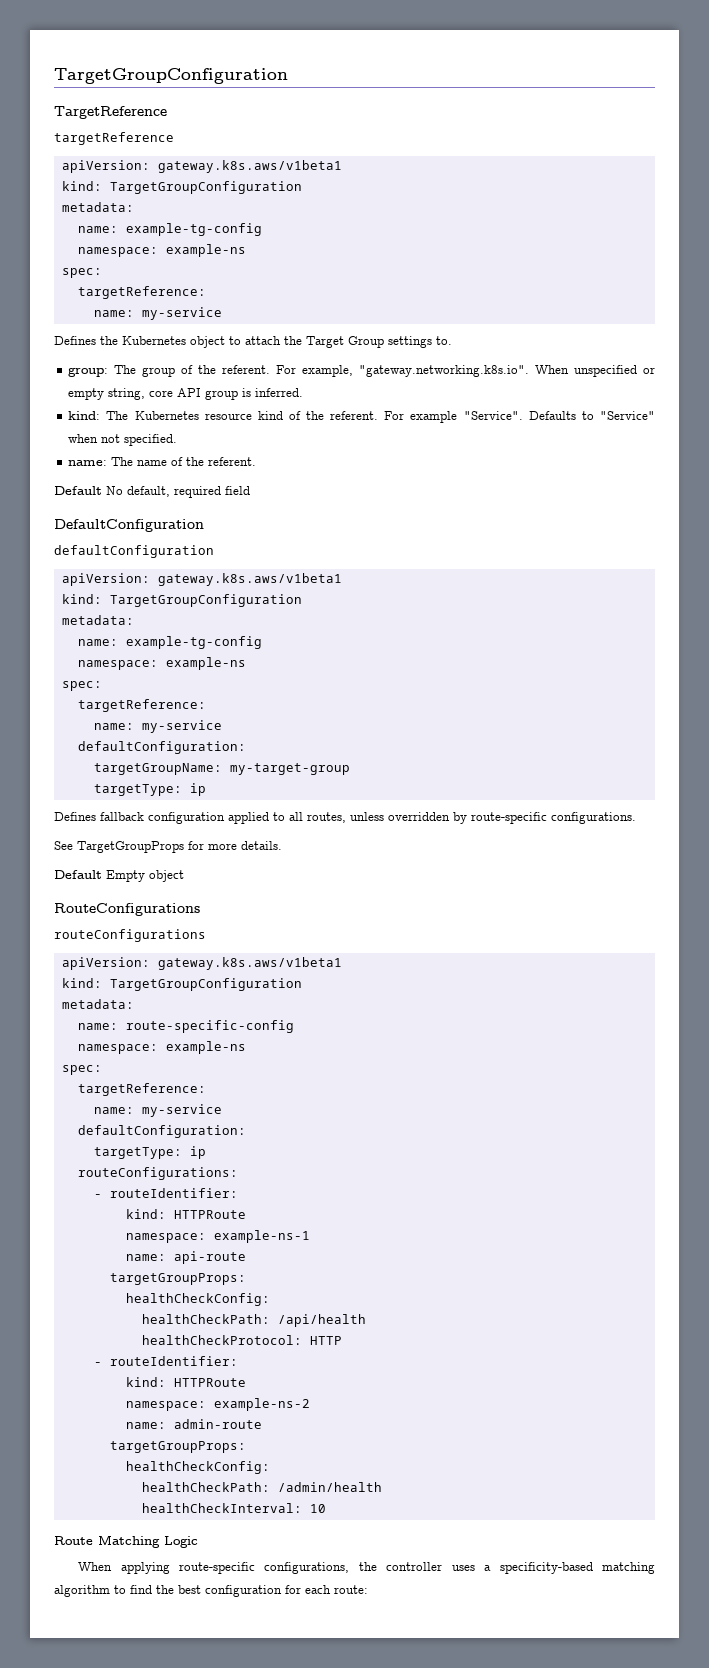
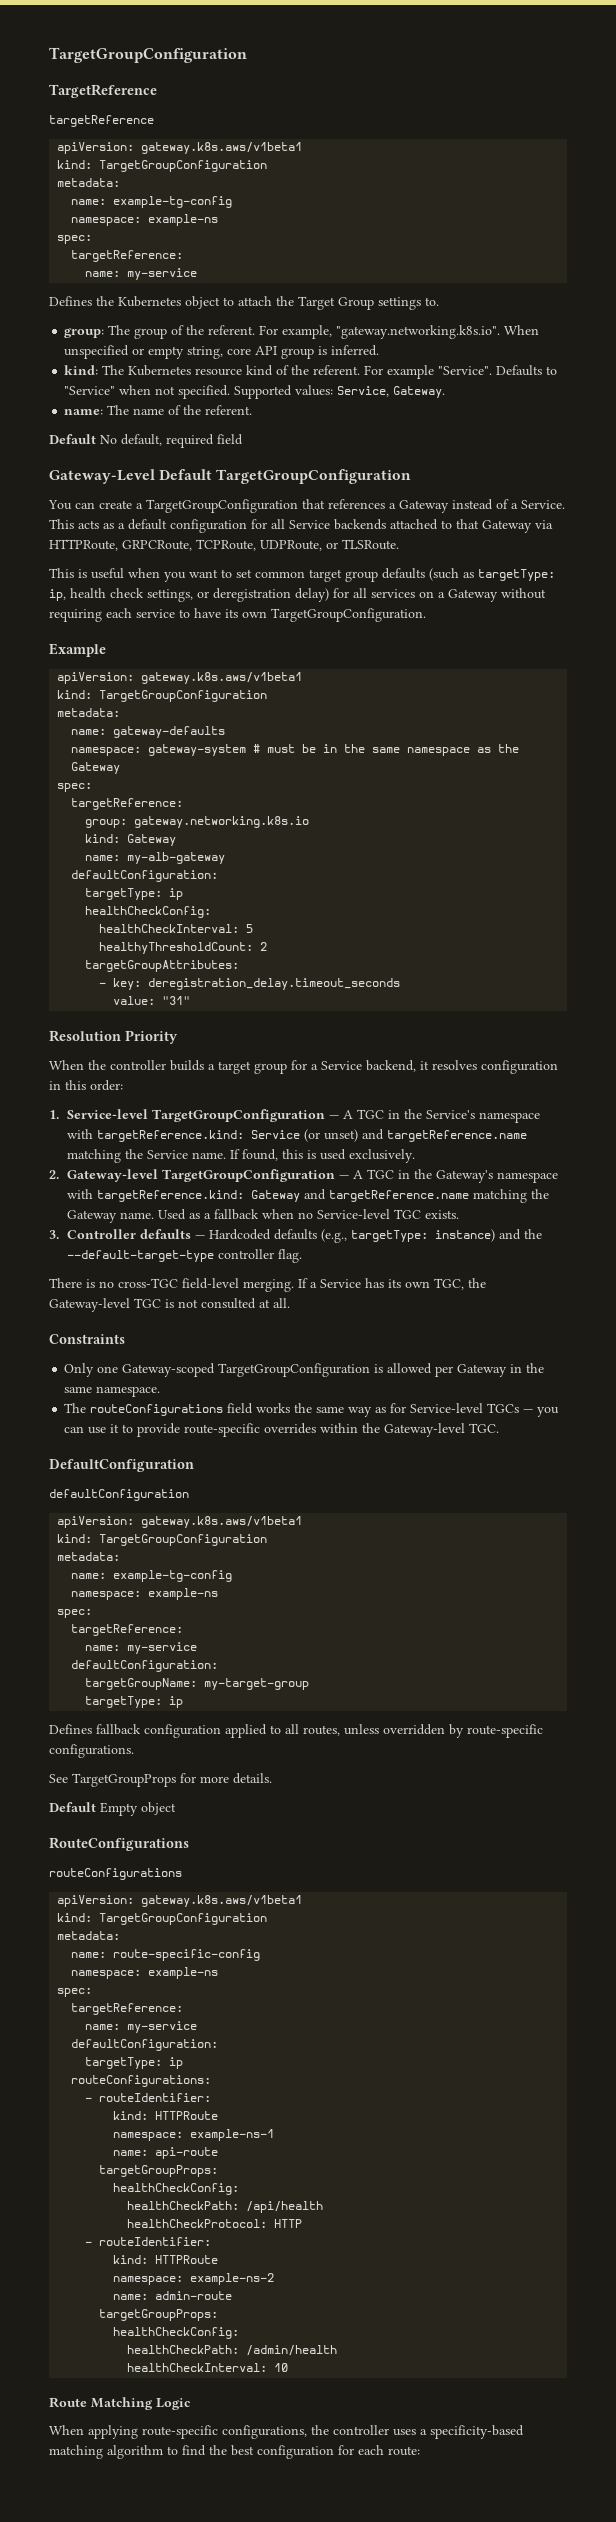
+ Supported values: Service, Gateway.
+ Gateway-Level Default TargetGroupConfiguration
+ You can create a TargetGroupConfiguration that references a Gateway instead of a Service. This acts as a default configuration for all Service backends attached to that Gateway via HTTPRoute, GRPCRoute, TCPRoute, UDPRoute, or TLSRoute.
+ This is useful when you want to set common target group defaults (such as targetType: ip, health check settings, or deregistration delay) for all services on a Gateway without requiring each service to have its own TargetGroupConfiguration.
+ Example
+ apiVersion: gateway.k8s.aws/v1beta1
+ kind: TargetGroupConfiguration
+ metadata:
+ name: gateway-defaults
+ namespace: gateway-system # must be in the same namespace as the Gateway
+ spec:
+ targetReference:
+ group: gateway.networking.k8s.io
+ kind: Gateway
+ name: my-alb-gateway
+ defaultConfiguration:
+ targetType: ip
+ healthCheckConfig:
+ healthCheckInterval: 5
+ healthyThresholdCount: 2
+ targetGroupAttributes:
+ - key: deregistration_delay.timeout_seconds
+ value: "31"
+ Resolution Priority
+ When the controller builds a target group for a Service backend, it resolves configuration in this order:
+ 1. Service-level TargetGroupConfiguration — A TGC in the Service's namespace with targetReference.kind: Service (or unset) and targetReference.name matching the Service name. If found, this is used exclusively.
+ 2. Gateway-level TargetGroupConfiguration — A TGC in the Gateway's namespace with targetReference.kind: Gateway and targetReference.name matching the Gateway name. Used as a fallback when no Service-level TGC exists.
+ 3. Controller defaults — Hardcoded defaults (e.g., targetType: instance) and the --default-target-type controller flag.
+ There is no cross-TGC field-level merging. If a Service has its own TGC, the Gateway-level TGC is not consulted at all.
+ Constraints
+ Only one Gateway-scoped TargetGroupConfiguration is allowed per Gateway in the same namespace.
+ The routeConfigurations field works the same way as for Service-level TGCs — you can use it to provide route-specific overrides within the Gateway-level TGC.

